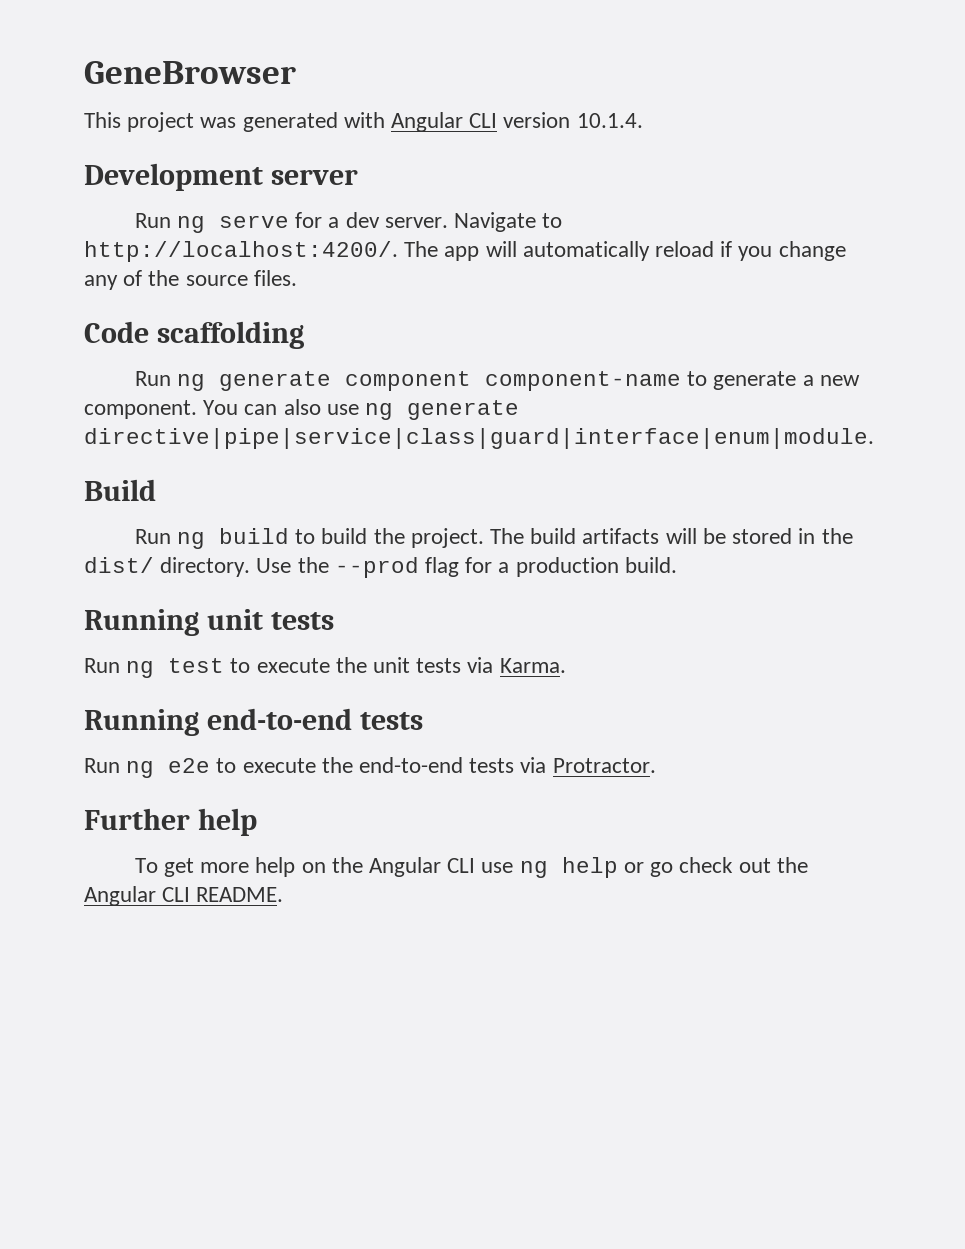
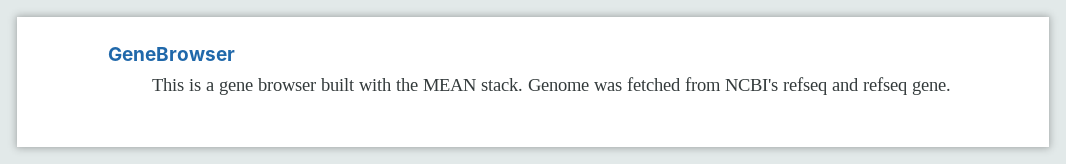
- This project was generated with Angular CLI version 10.1.4.
- Development server
- Run ng serve for a dev server. Navigate to http://localhost:4200/. The app will automatically reload if you change any of the source files.
- Code scaffolding
- Run ng generate component component-name to generate a new component. You can also use ng generate directive|pipe|service|class|guard|interface|enum|module.
- Build
- Run ng build to build the project. The build artifacts will be stored in the dist/ directory. Use the --prod flag for a production build.
- Running unit tests
- Run ng test to execute the unit tests via Karma.
- Running end-to-end tests
- Run ng e2e to execute the end-to-end tests via Protractor.
- Further help
- To get more help on the Angular CLI use ng help or go check out the Angular CLI README.
+ This is a gene browser built with the MEAN stack. Genome was fetched from NCBI's refseq and refseq gene.

